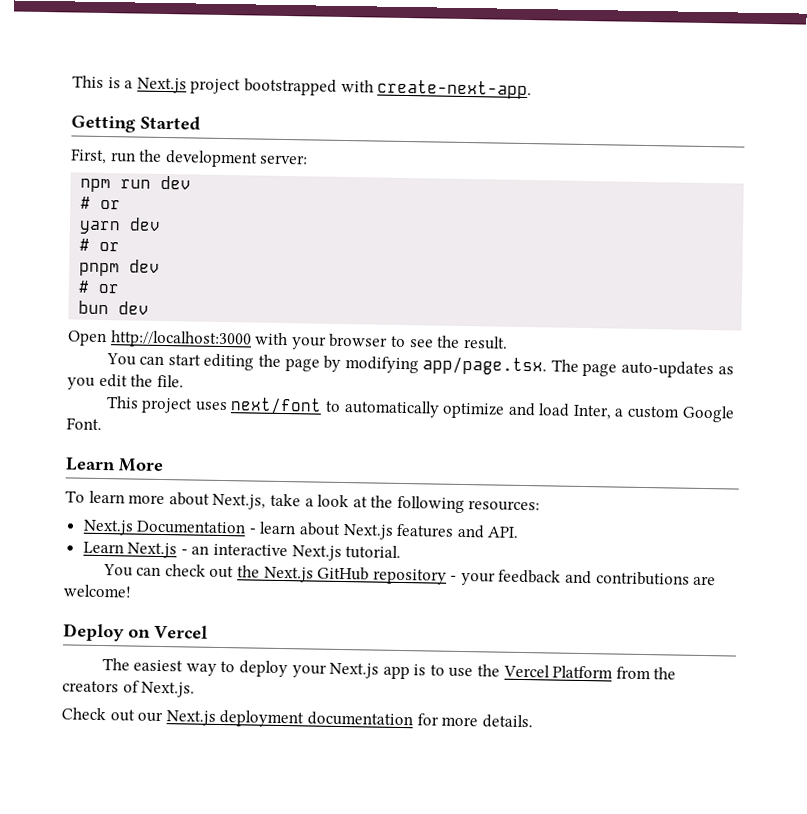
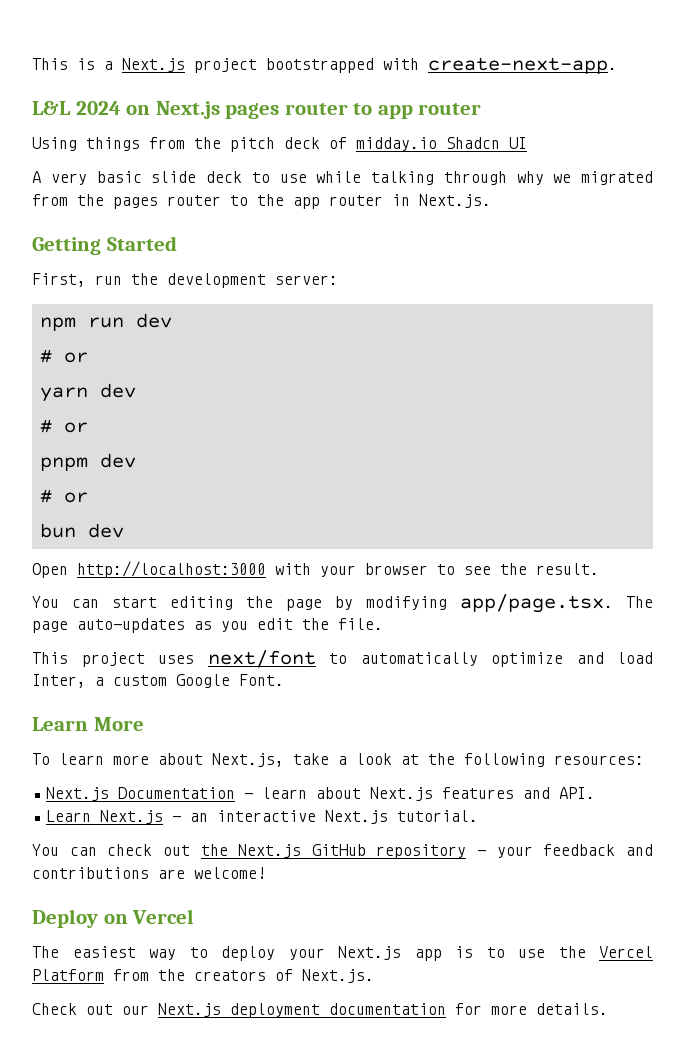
+ L&L 2024 on Next.js pages router to app router
+ Using things from the pitch deck of midday.io Shadcn UI
+ A very basic slide deck to use while talking through why we migrated from the pages router to the app router in Next.js.

